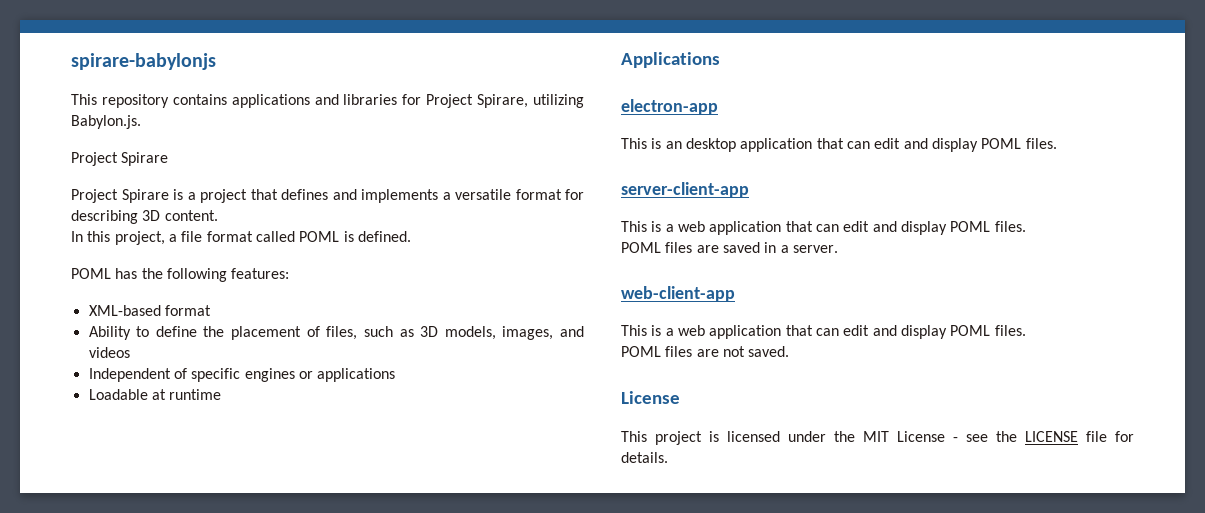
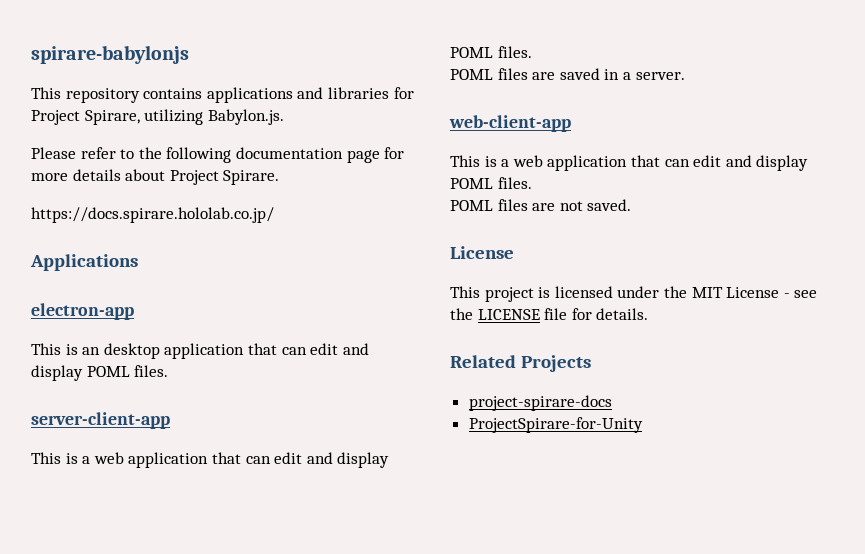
  This repository contains applications and libraries for Project Spirare, utilizing Babylon.js.
- Project Spirare
- Project Spirare is a project that defines and implements a versatile format for describing 3D content.
- In this project, a file format called POML is defined.
- POML has the following features:
- XML-based format
- Ability to define the placement of files, such as 3D models, images, and videos
- Independent of specific engines or applications
- Loadable at runtime
+ Please refer to the following documentation page for more details about Project Spirare.
+ https://docs.spirare.hololab.co.jp/
+ Related Projects
+ project-spirare-docs
+ ProjectSpirare-for-Unity

